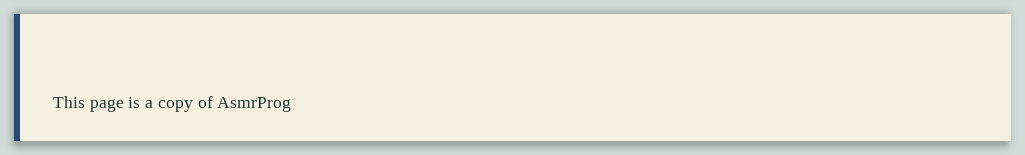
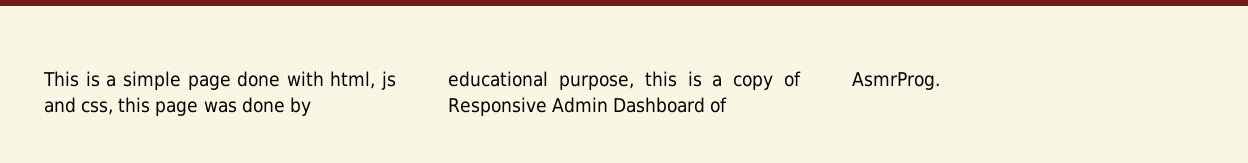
- This page is a copy of AsmrProg
+ This is a simple page done with html, js and css, this page was done by educational purpose, this is a copy of Responsive Admin Dashboard of AsmrProg.

